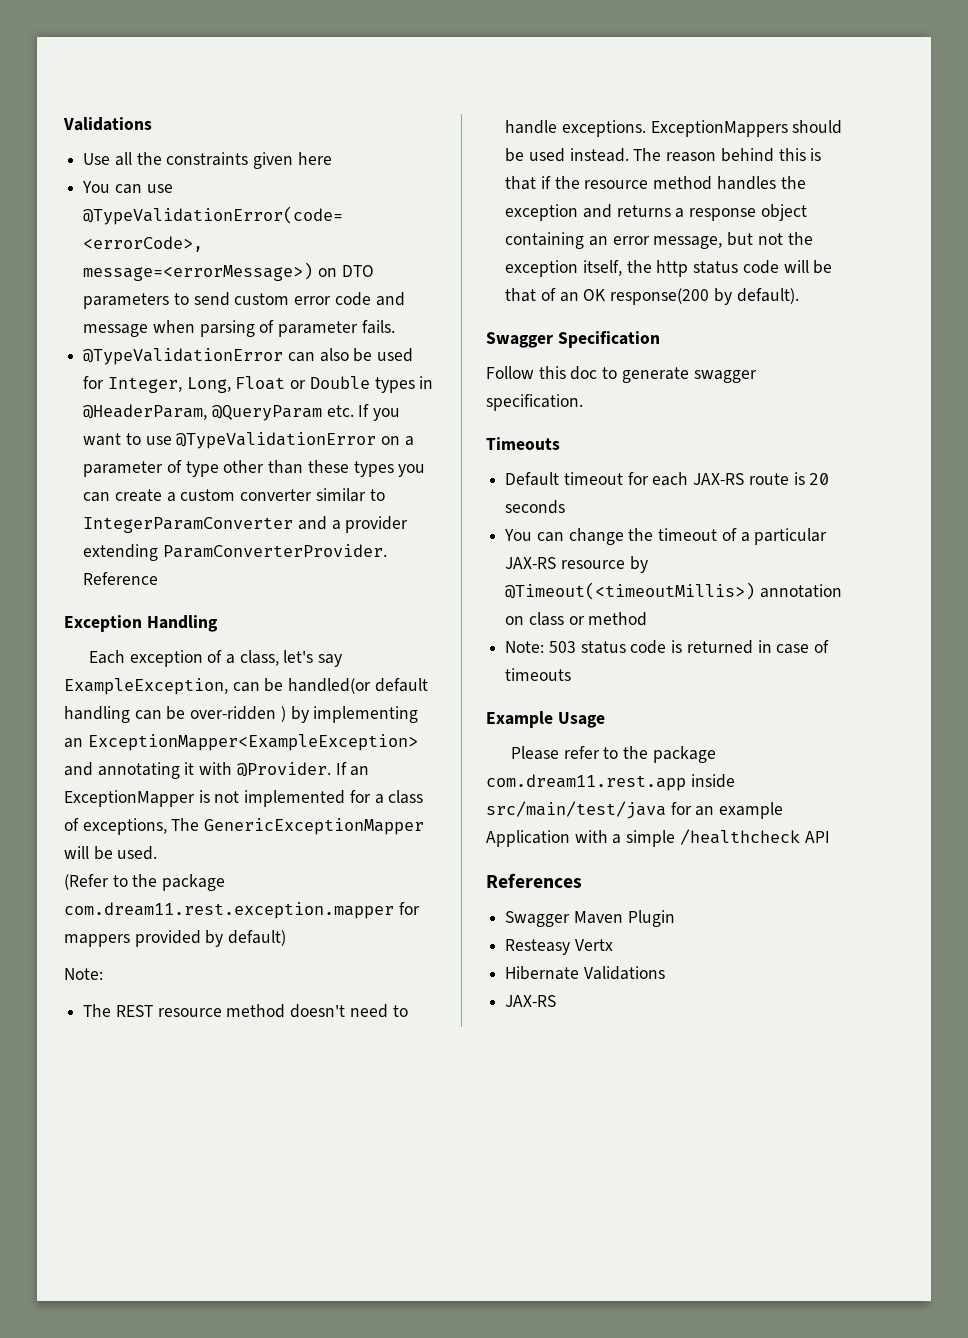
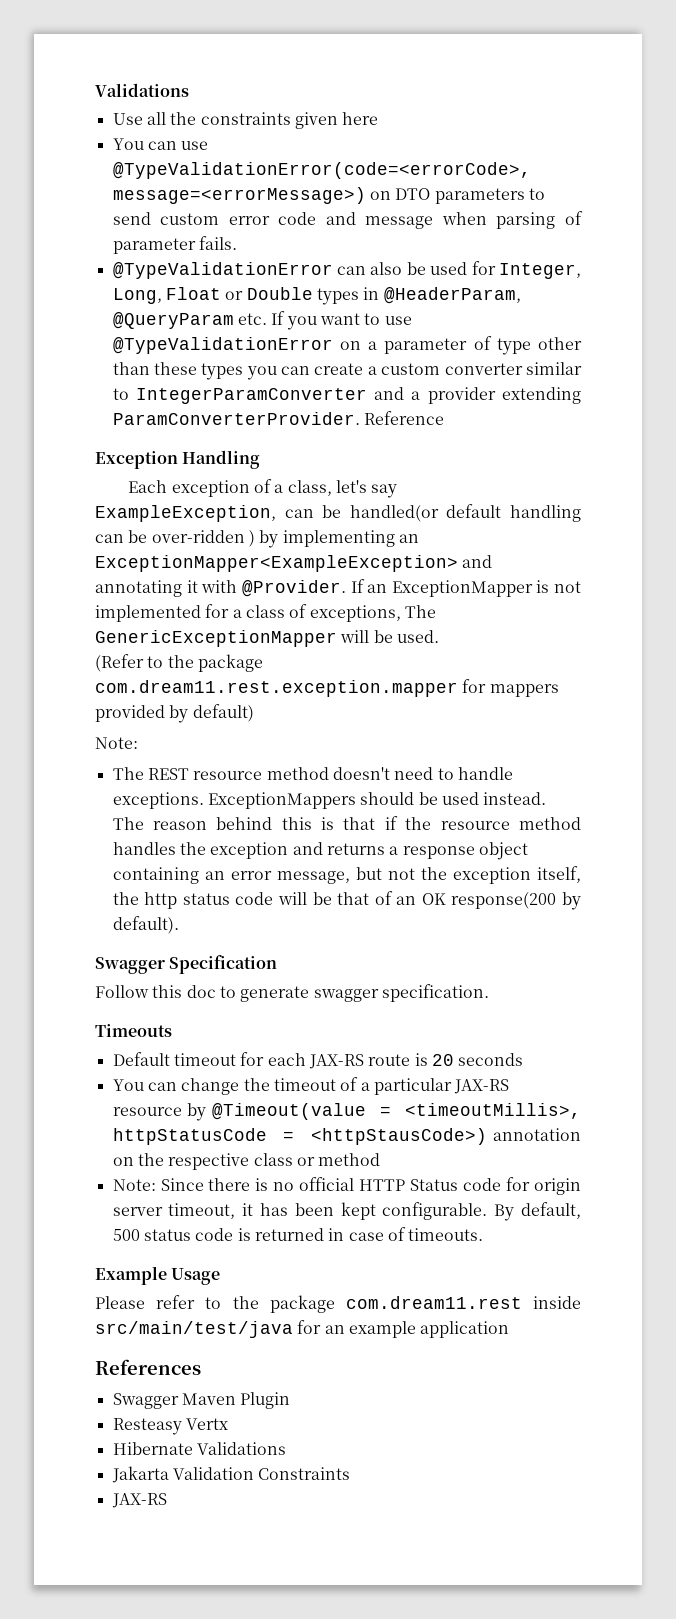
- You can change the timeout of a particular JAX-RS resource by @Timeout(<timeoutMillis>) annotation on class or method
- Note: 503 status code is returned in case of timeouts
+ You can change the timeout of a particular JAX-RS resource by @Timeout(value = <timeoutMillis>, httpStatusCode = <httpStausCode>) annotation on the respective class or method
+ Note: Since there is no official HTTP Status code for origin server timeout, it has been kept configurable. By default, 500 status code is returned in case of timeouts.
- Please refer to the package com.dream11.rest.app inside src/main/test/java for an example Application with a simple /healthcheck API
+ Please refer to the package com.dream11.rest inside src/main/test/java for an example application
+ Jakarta Validation Constraints

